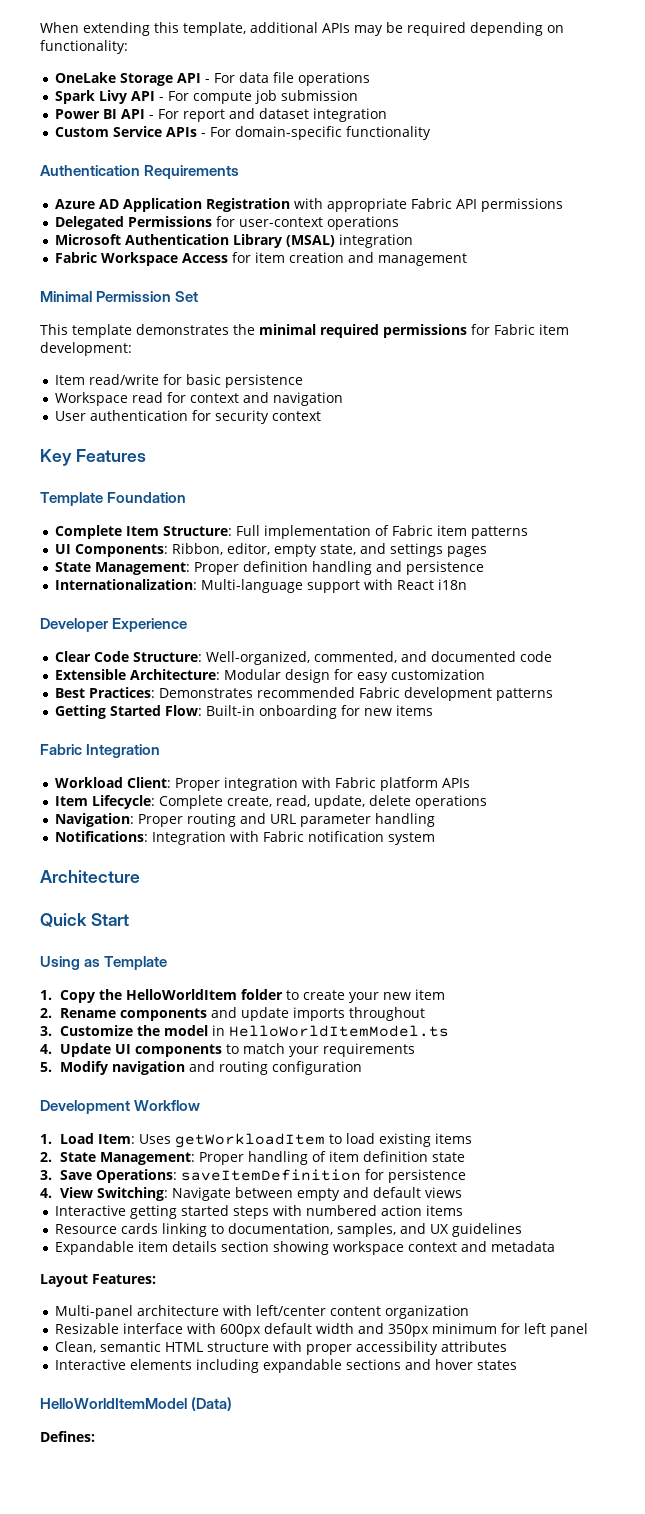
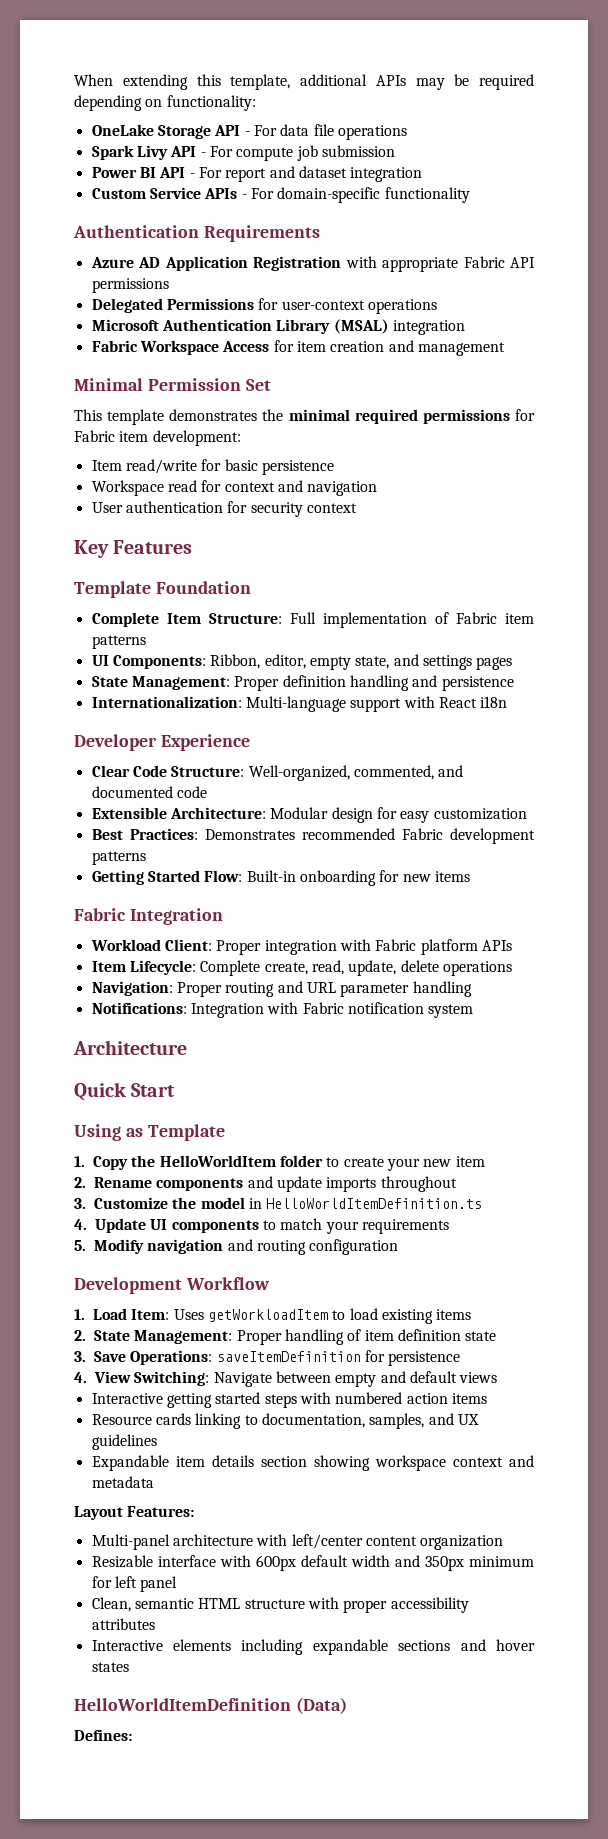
- 3. Customize the model in HelloWorldItemModel.ts
+ 3. Customize the model in HelloWorldItemDefinition.ts
- HelloWorldItemModel (Data)
+ HelloWorldItemDefinition (Data)

